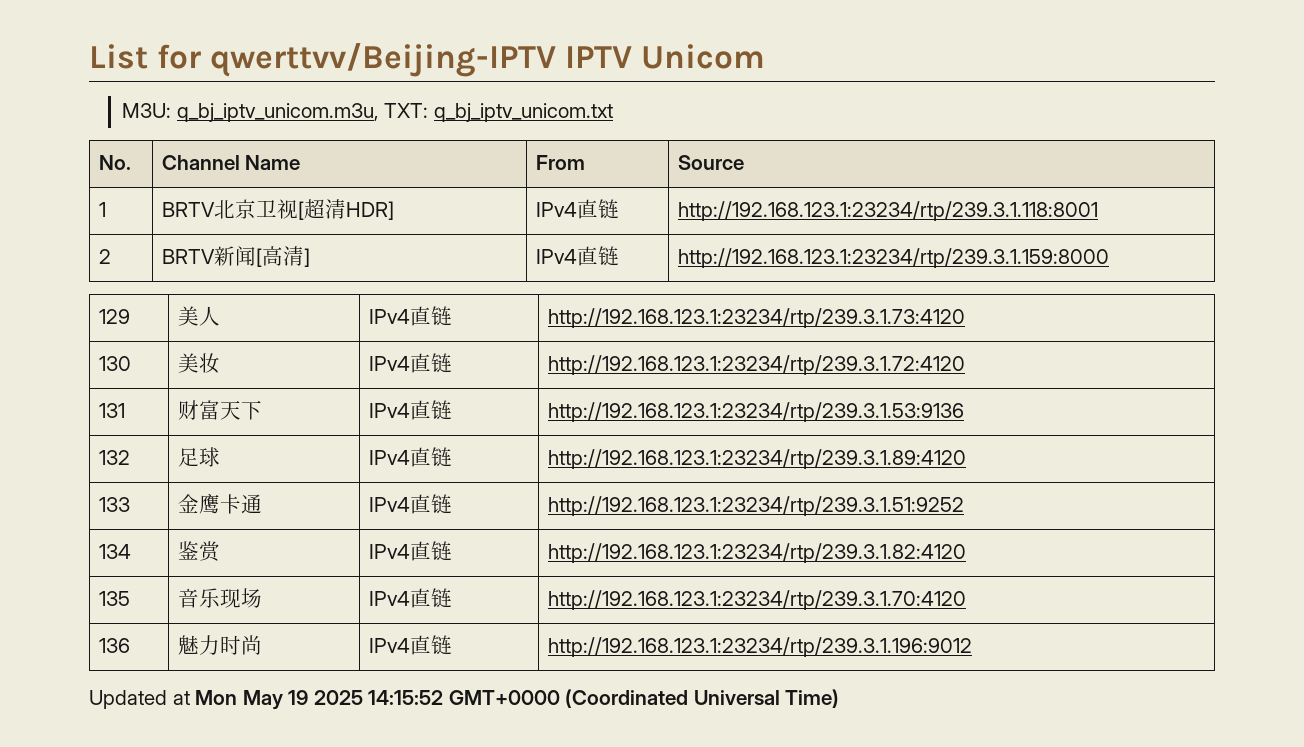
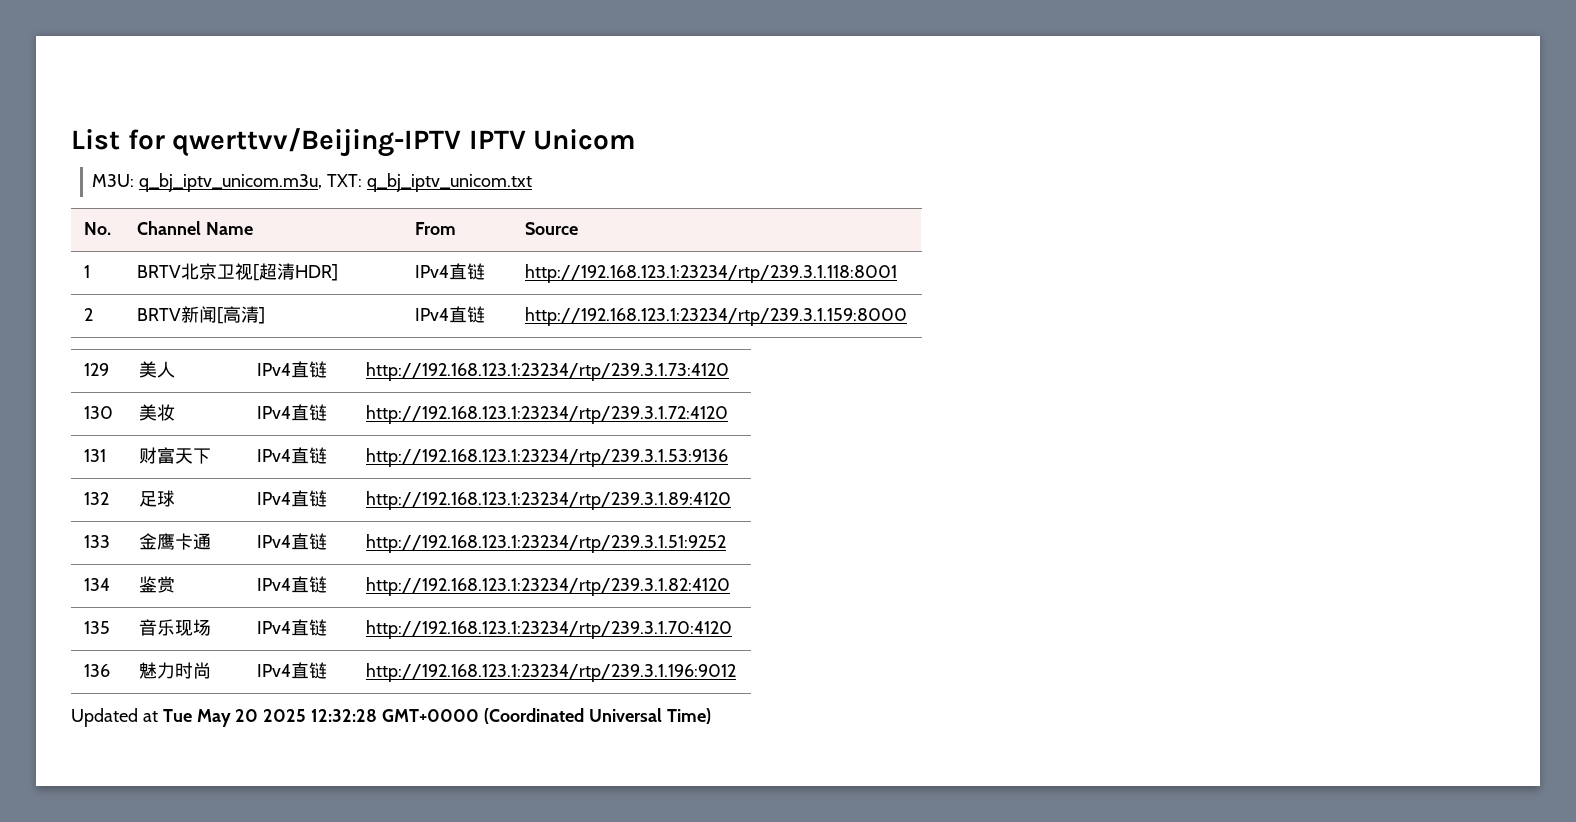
- Updated at Mon May 19 2025 14:15:52 GMT+0000 (Coordinated Universal Time)
+ Updated at Tue May 20 2025 12:32:28 GMT+0000 (Coordinated Universal Time)

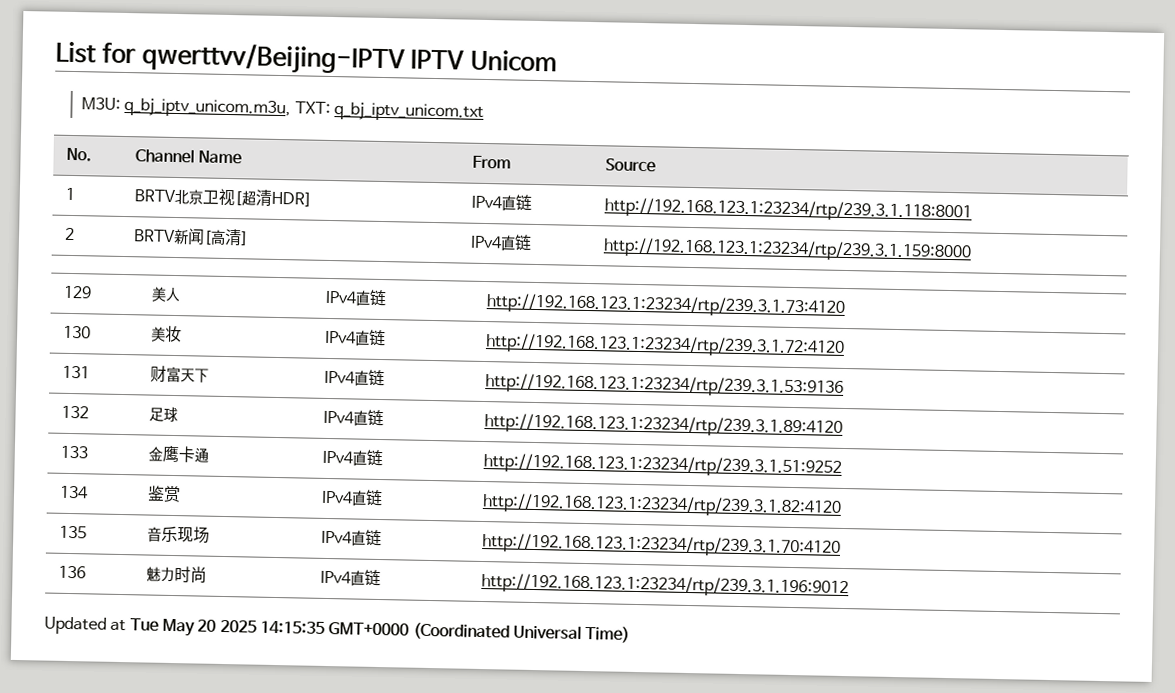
- Updated at Tue May 20 2025 12:32:28 GMT+0000 (Coordinated Universal Time)
+ Updated at Tue May 20 2025 14:15:35 GMT+0000 (Coordinated Universal Time)

